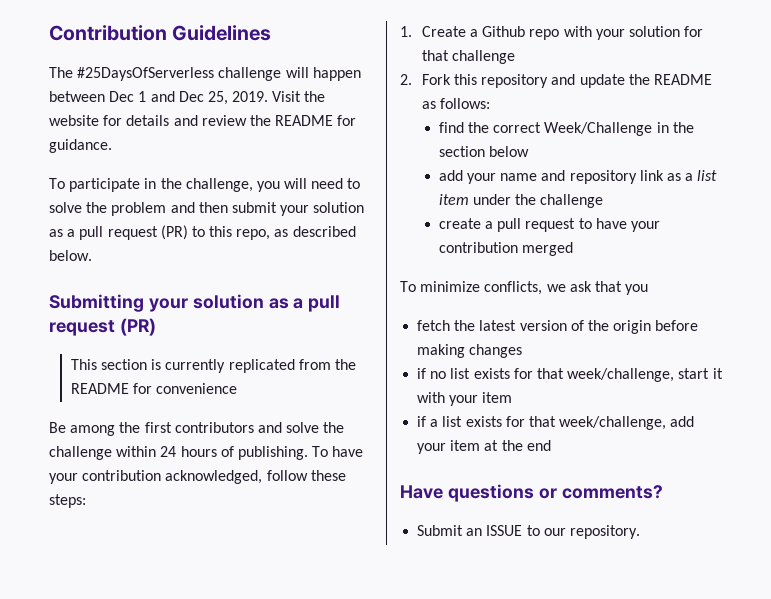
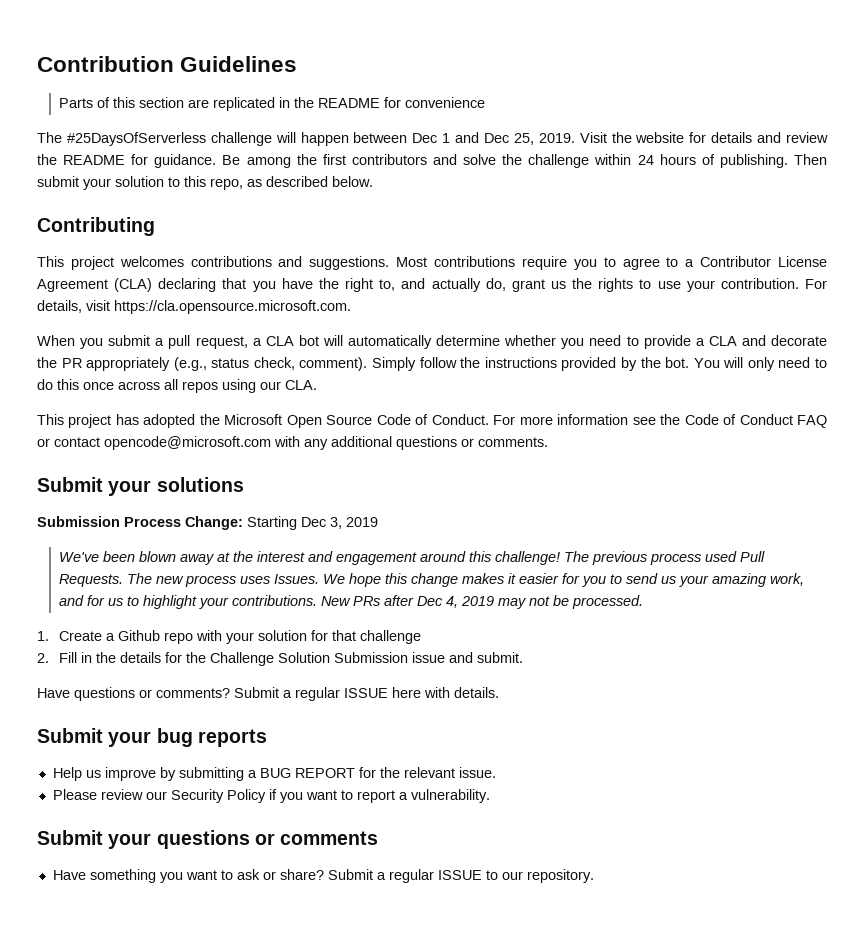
+ Parts of this section are replicated in the README for convenience
- Visit the website for details and review the README for guidance.
- To participate in the challenge, you will need to solve the problem and then submit your solution as a pull request (PR) to this repo, as described below.
- Submitting your solution as a pull request (PR)
- This section is currently replicated from the README for convenience
- Be among the first contributors and solve the challenge within 24 hours of publishing.
+ Visit the website for details and review the README for guidance. Be among the first contributors and solve the challenge within 24 hours of publishing.
- To have your contribution acknowledged, follow these steps:
+ Then submit your solution to this repo, as described below.
+ Contributing
+ This project welcomes contributions and suggestions. Most contributions require you to agree to a Contributor License Agreement (CLA) declaring that you have the right to, and actually do, grant us the rights to use your contribution. For details, visit https://cla.opensource.microsoft.com.
+ When you submit a pull request, a CLA bot will automatically determine whether you need to provide a CLA and decorate the PR appropriately (e.g., status check, comment). Simply follow the instructions provided by the bot. You will only need to do this once across all repos using our CLA.
+ This project has adopted the Microsoft Open Source Code of Conduct. For more information see the Code of Conduct FAQ or contact opencode@microsoft.com with any additional questions or comments.
+ Submit your solutions
+ Submission Process Change: Starting Dec 3, 2019
+ We've been blown away at the interest and engagement around this challenge! The previous process used Pull Requests. The new process uses Issues. We hope this change makes it easier for you to send us your amazing work, and for us to highlight your contributions. New PRs after Dec 4, 2019 may not be processed.
- 2. Fork this repository and update the README as follows:
- find the correct Week/Challenge in the section below
- add your name and repository link as a list item under the challenge
- create a pull request to have your contribution merged
- To minimize conflicts, we ask that you
- fetch the latest version of the origin before making changes
- if no list exists for that week/challenge, start it with your item
- if a list exists for that week/challenge, add your item at the end
- Have questions or comments?
- Submit an ISSUE to our repository.
+ 2. Fill in the details for the Challenge Solution Submission issue and submit.
+ Have questions or comments? Submit a regular ISSUE here with details.
+ Submit your bug reports
+ Help us improve by submitting a BUG REPORT for the relevant issue.
+ Please review our Security Policy if you want to report a vulnerability.
+ Submit your questions or comments
+ Have something you want to ask or share? Submit a regular ISSUE to our repository.

